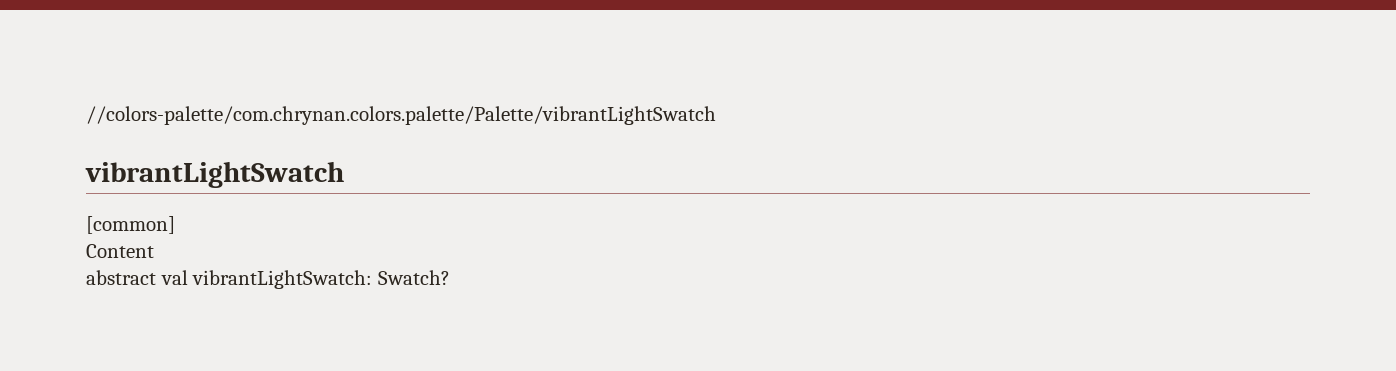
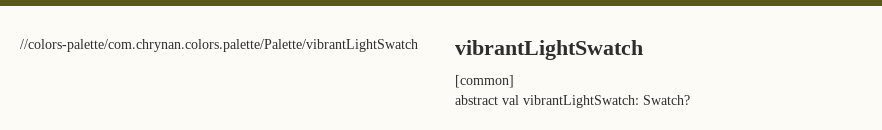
- Content

